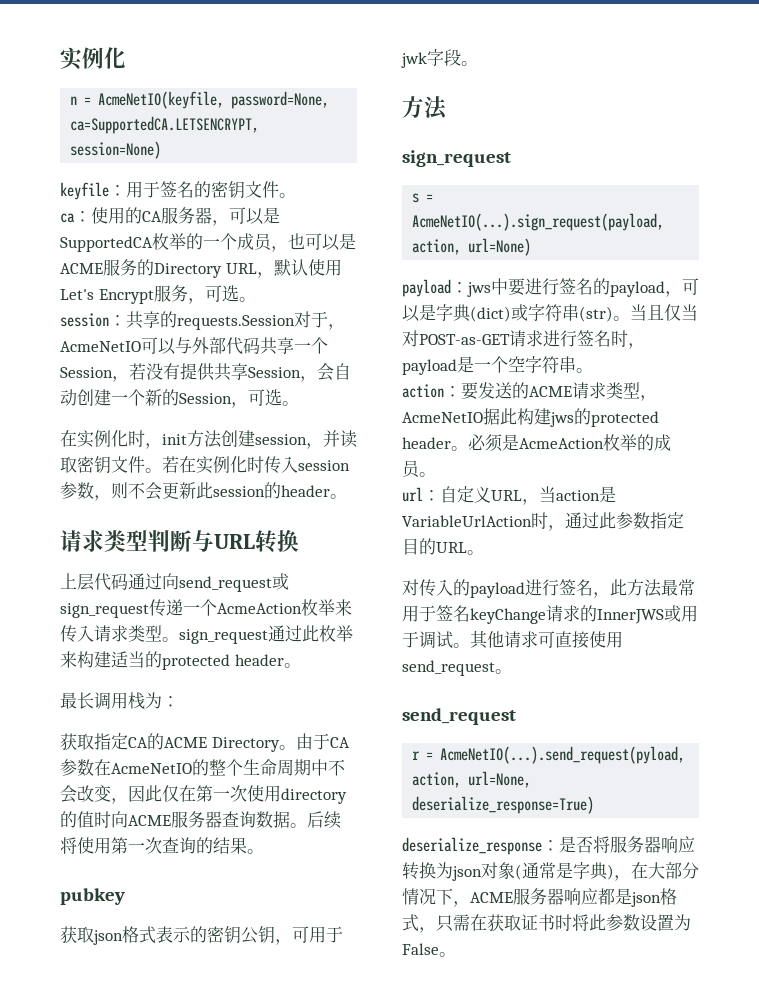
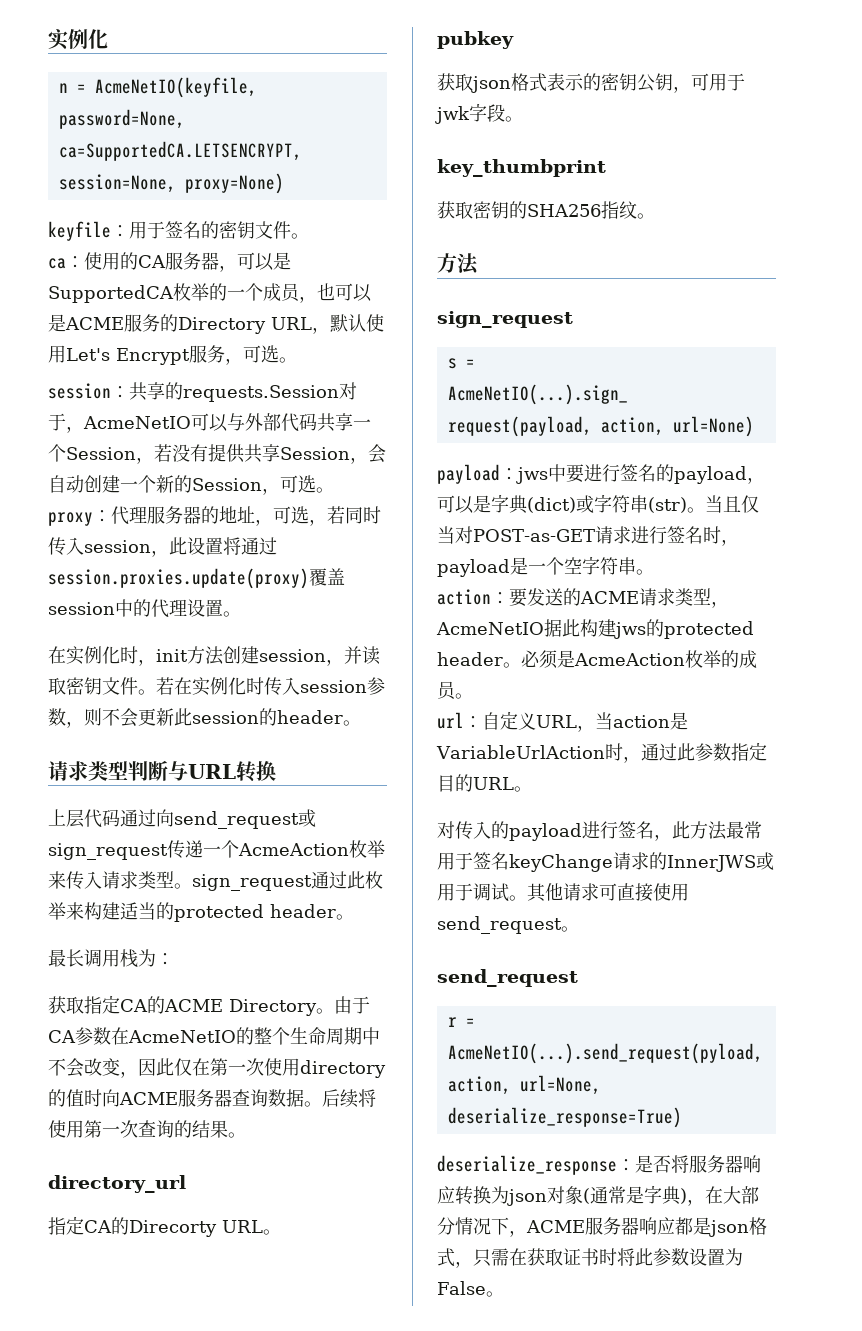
- n = AcmeNetIO(keyfile, password=None, ca=SupportedCA.LETSENCRYPT, session=None)
+ n = AcmeNetIO(keyfile, password=None, ca=SupportedCA.LETSENCRYPT, session=None, proxy=None)
- session：共享的requests.Session对于，AcmeNetIO可以与外部代码共享一个Session，若没有提供共享Session，会自动创建一个新的Session，可选。
+ session：共享的requests.Session对于，AcmeNetIO可以与外部代码共享一个Session，若没有提供共享Session，会自动创建一个新的Session，可选。proxy：代理服务器的地址，可选，若同时传入session，此设置将通过session.proxies.update(proxy)覆盖session中的代理设置。
+ directory_url
+ 指定CA的Direcorty URL。
+ key_thumbprint
+ 获取密钥的SHA256指纹。

